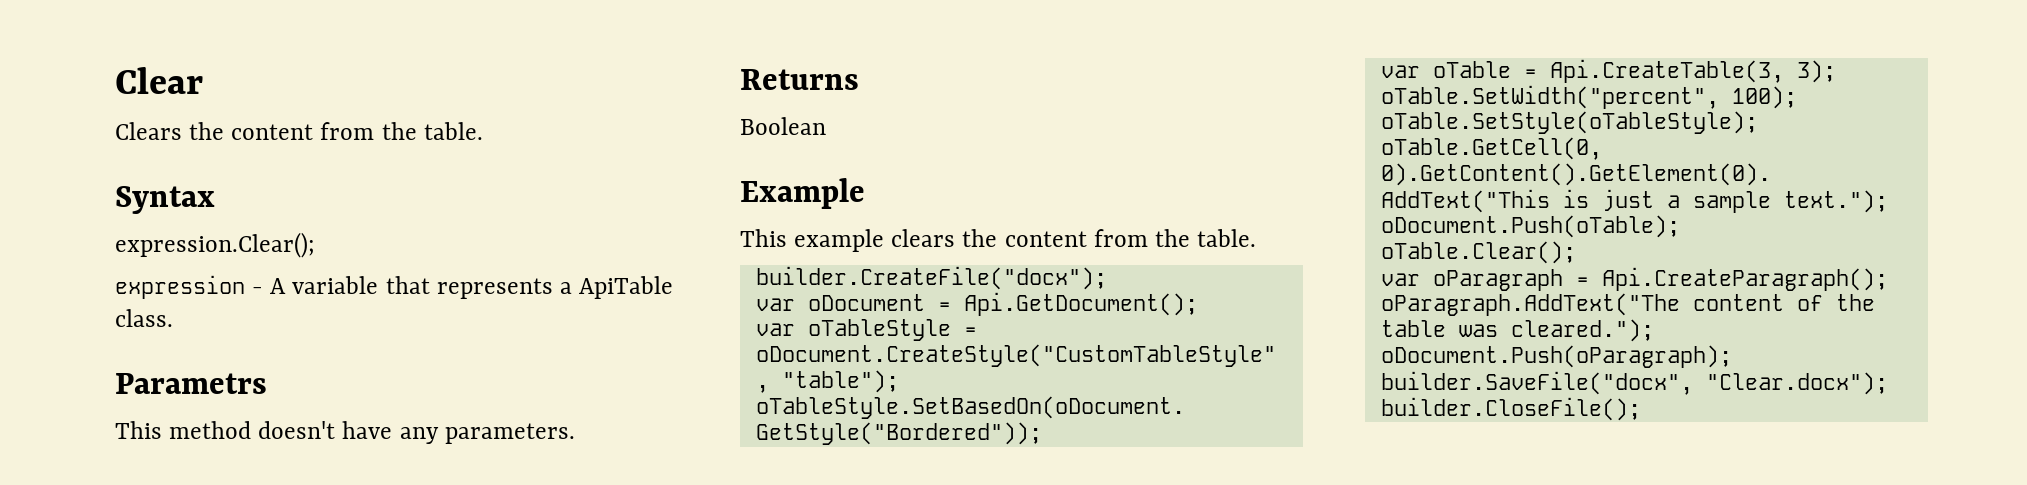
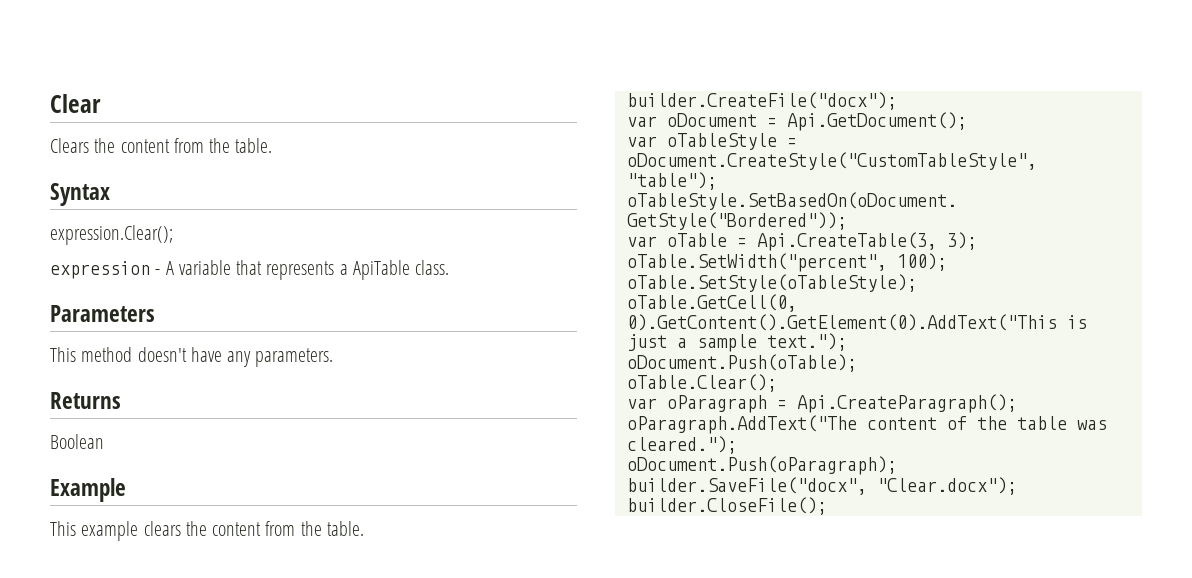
- Parametrs
+ Parameters

